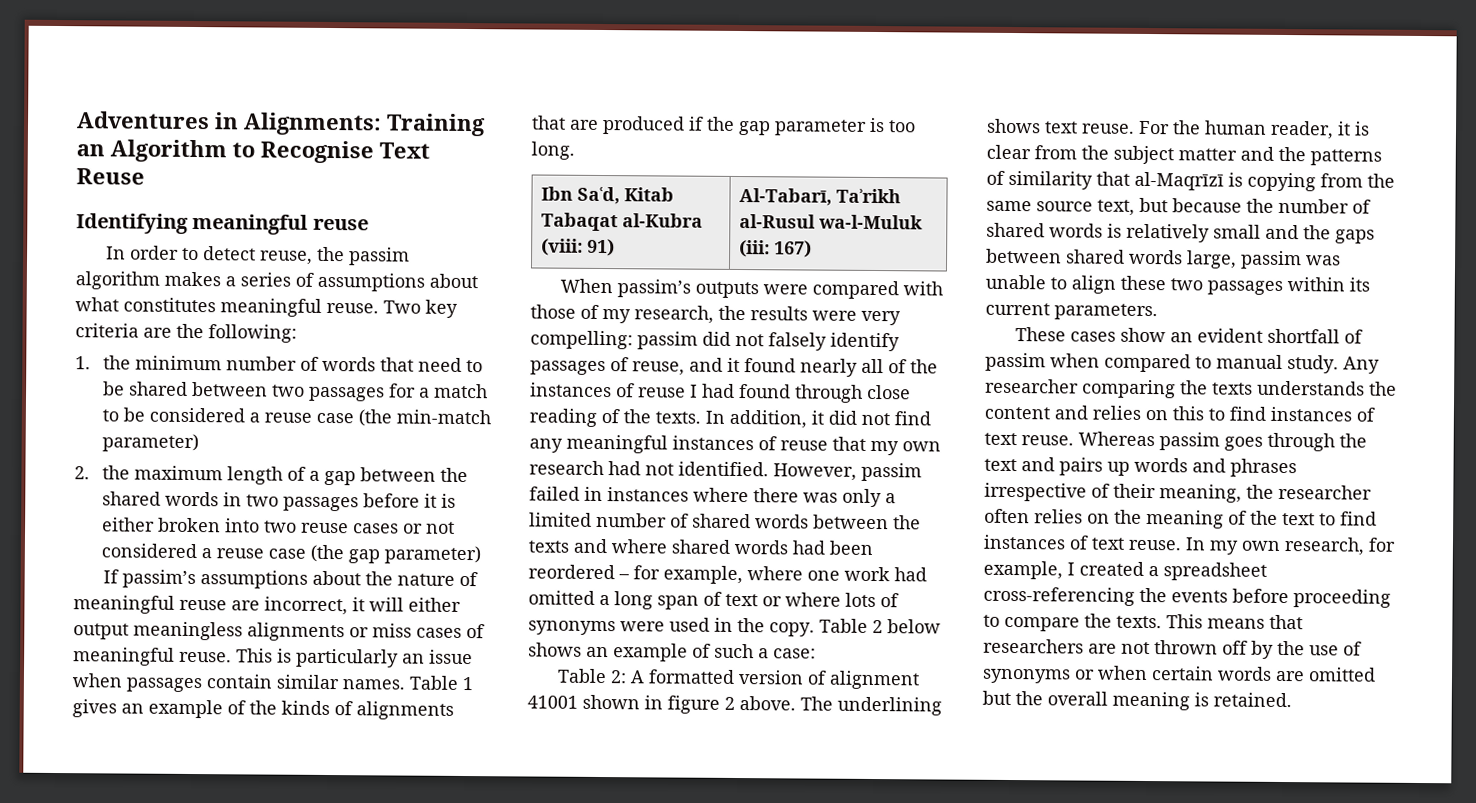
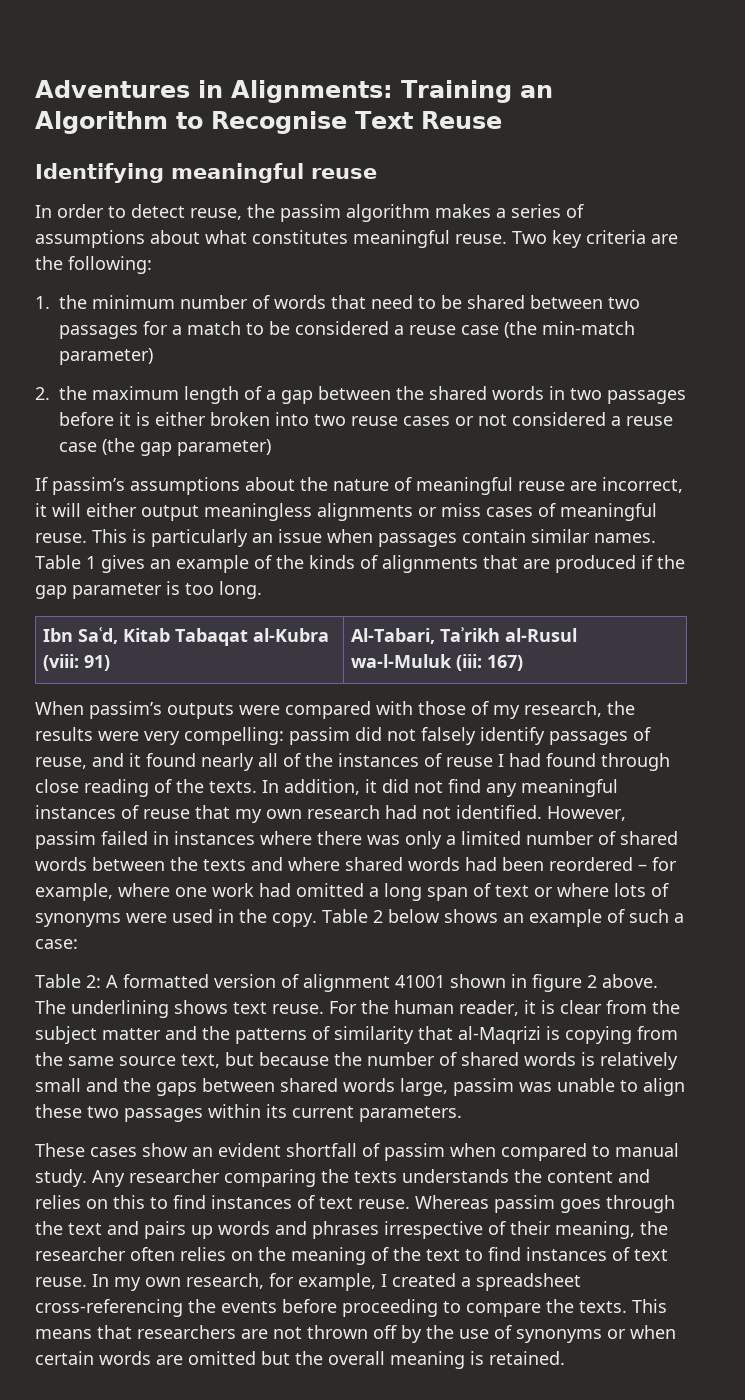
- Ibn Saʿd, Kitab Tabaqat al-Kubra (viii: 91) | Al-Tabarī, Taʾrikh al-Rusul wa-l-Muluk (iii: 167)
+ Ibn Saʿd, Kitab Tabaqat al-Kubra (viii: 91) | Al-Tabari, Taʾrikh al-Rusul wa-l-Muluk (iii: 167)
- For the human reader, it is clear from the subject matter and the patterns of similarity that al-Maqrīzī is copying from the same source text, but because the number of shared words is relatively small and the gaps between shared words large, passim was unable to align these two passages within its current parameters.
+ For the human reader, it is clear from the subject matter and the patterns of similarity that al-Maqrizi is copying from the same source text, but because the number of shared words is relatively small and the gaps between shared words large, passim was unable to align these two passages within its current parameters.

